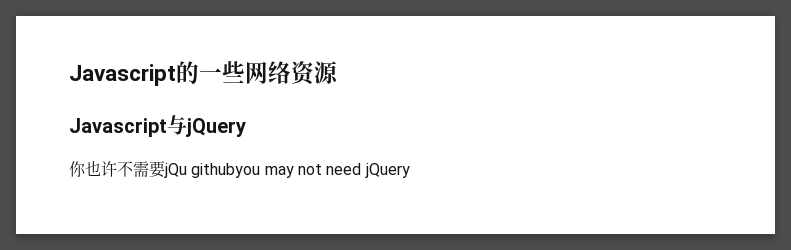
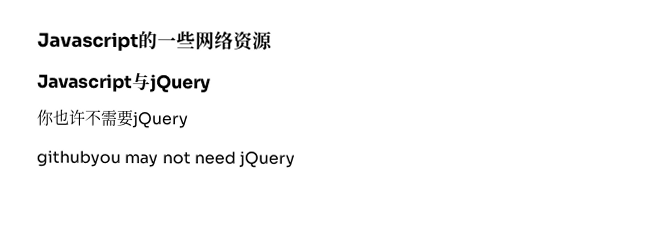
- 你也许不需要jQu githubyou may not need jQuery
+ 你也许不需要jQuery
+ githubyou may not need jQuery

